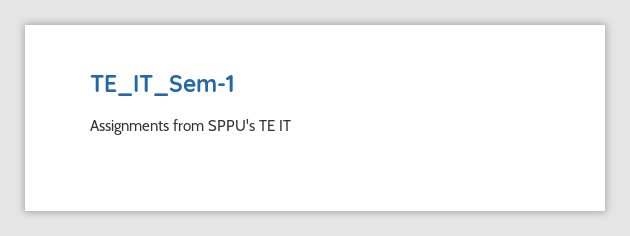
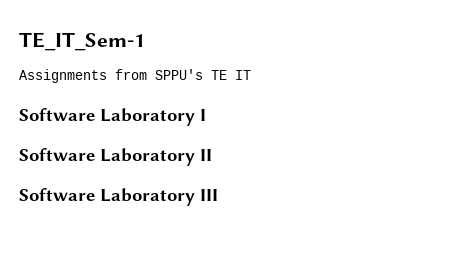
+ Software Laboratory I
+ Software Laboratory II
+ Software Laboratory III

